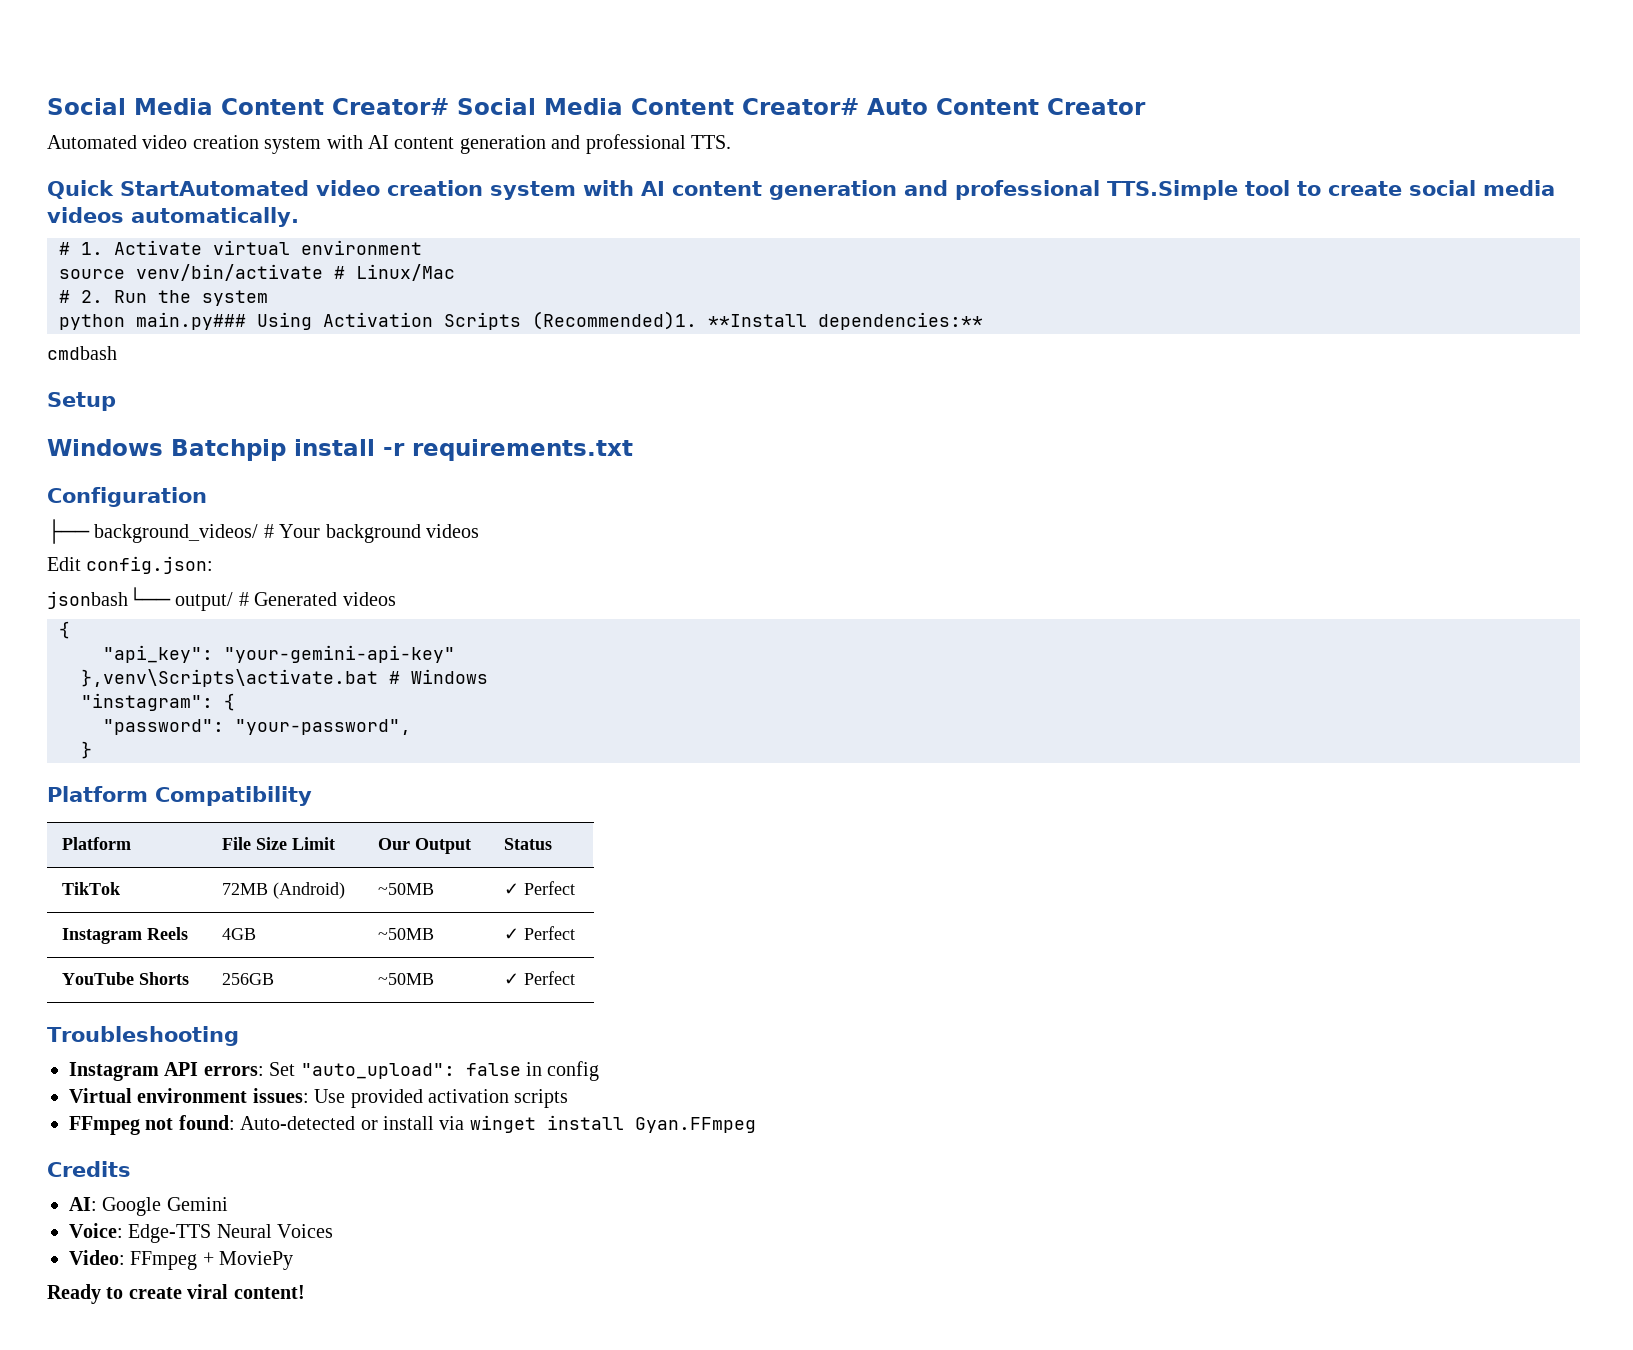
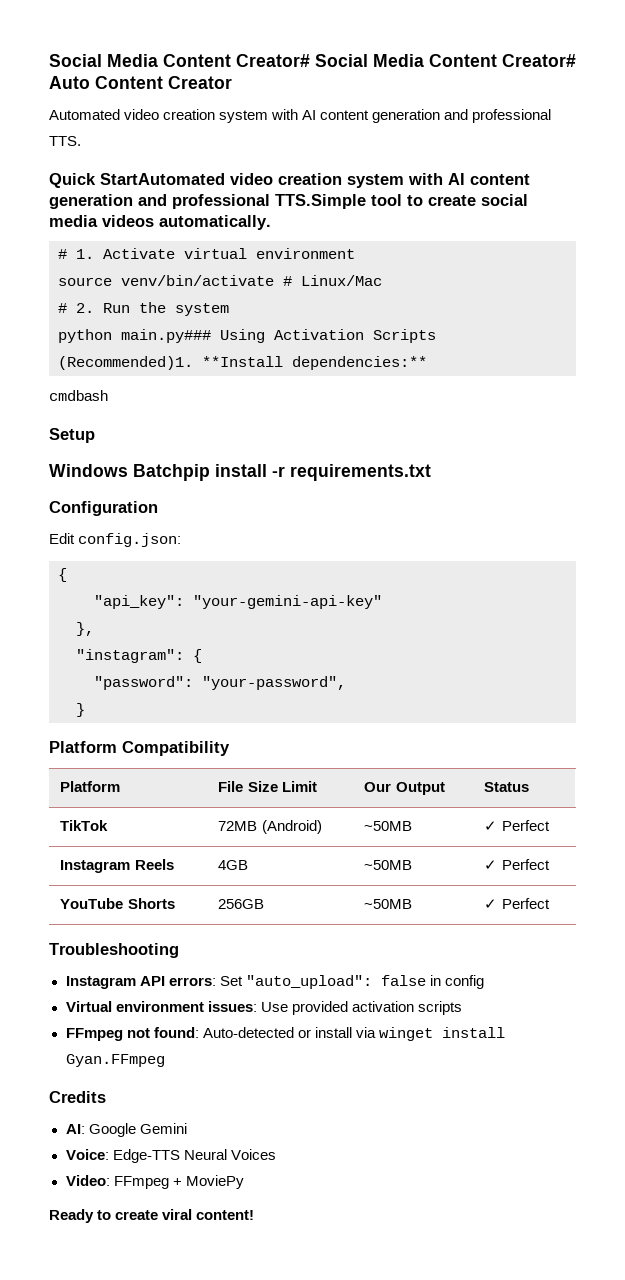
- ├── background_videos/ # Your background videos
  Edit config.json:
- jsonbash└── output/ # Generated videos
- },venv\Scripts\activate.bat # Windows
+ },

